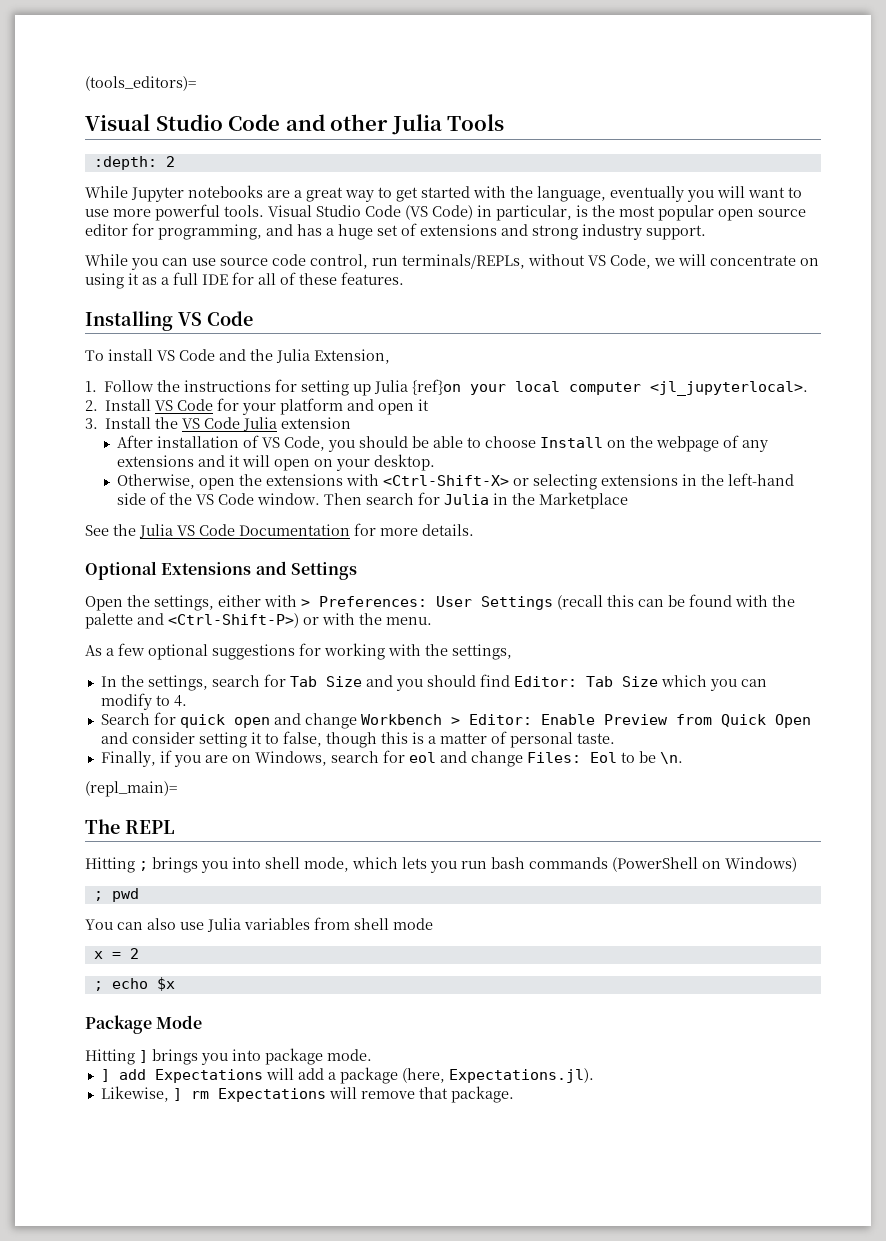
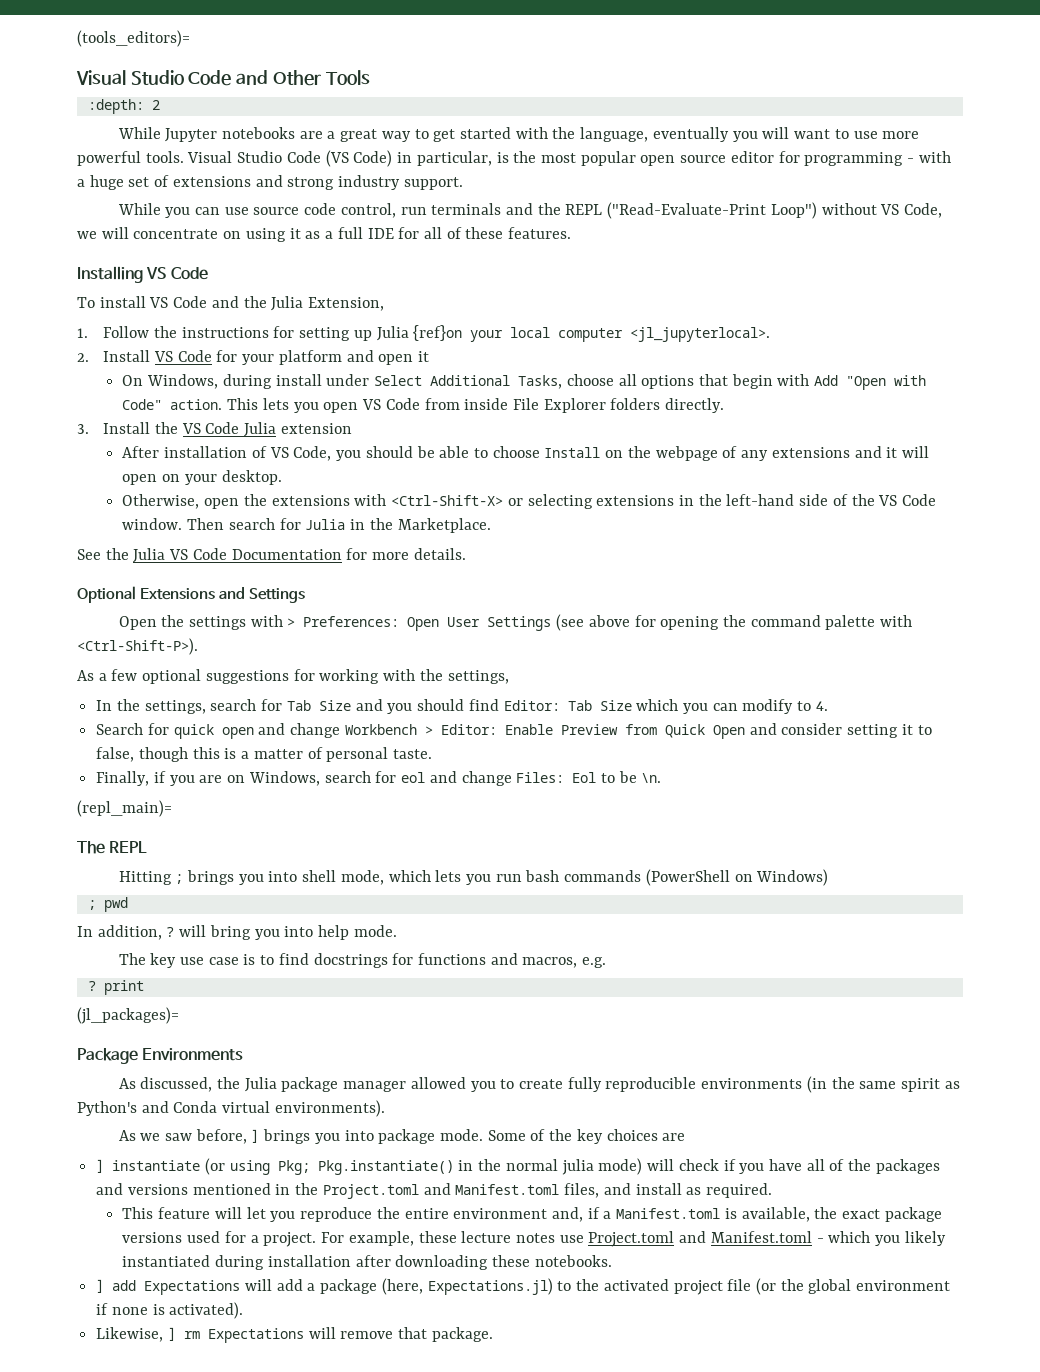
- Visual Studio Code and other Julia Tools
+ Visual Studio Code and Other Tools
- Visual Studio Code (VS Code) in particular, is the most popular open source editor for programming, and has a huge set of extensions and strong industry support.
+ Visual Studio Code (VS Code) in particular, is the most popular open source editor for programming - with a huge set of extensions and strong industry support.
- While you can use source code control, run terminals/REPLs, without VS Code, we will concentrate on using it as a full IDE for all of these features.
+ While you can use source code control, run terminals and the REPL ("Read-Evaluate-Print Loop") without VS Code, we will concentrate on using it as a full IDE for all of these features.
+ On Windows, during install under Select Additional Tasks, choose all options that begin with Add "Open with Code" action. This lets you open VS Code from inside File Explorer folders directly.
- Then search for Julia in the Marketplace
+ Then search for Julia in the Marketplace.
- Open the settings, either with > Preferences: User Settings (recall this can be found with the palette and <Ctrl-Shift-P>) or with the menu.
+ Open the settings with > Preferences: Open User Settings (see above for opening the command palette with <Ctrl-Shift-P>).
- You can also use Julia variables from shell mode
- x = 2
- ; echo $x
- Package Mode
- Hitting ] brings you into package mode.
+ In addition, ? will bring you into help mode.
+ The key use case is to find docstrings for functions and macros, e.g.
+ ? print
+ (jl_packages)=
+ Package Environments
+ As discussed, the Julia package manager allowed you to create fully reproducible environments (in the same spirit as Python's and Conda virtual environments).
+ As we saw before, ] brings you into package mode. Some of the key choices are
+ ] instantiate (or using Pkg; Pkg.instantiate() in the normal julia mode) will check if you have all of the packages and versions mentioned in the Project.toml and Manifest.toml files, and install as required.
+ This feature will let you reproduce the entire environment and, if a Manifest.toml is available, the exact package versions used for a project. For example, these lecture notes use Project.toml and Manifest.toml - which you likely instantiated during installation after downloading these notebooks.
- ] add Expectations will add a package (here, Expectations.jl).
+ ] add Expectations will add a package (here, Expectations.jl) to the activated project file (or the global environment if none is activated).

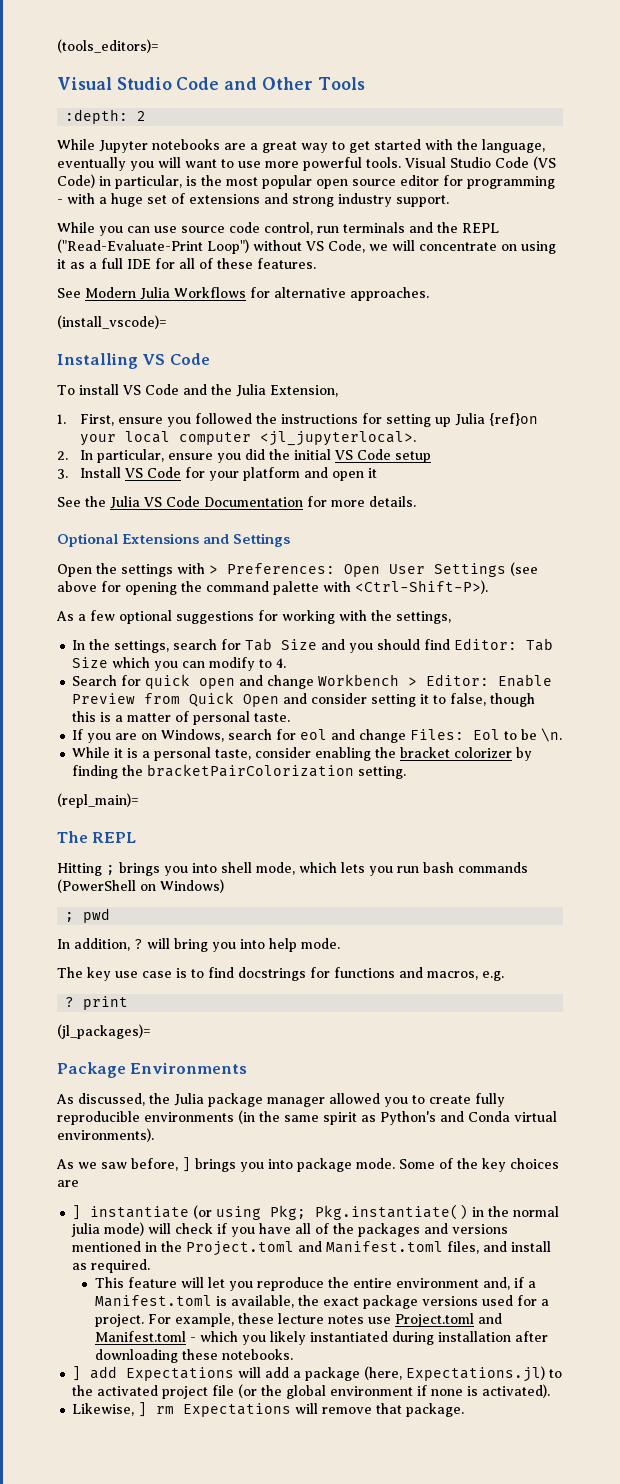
+ See Modern Julia Workflows for alternative approaches.
+ (install_vscode)=
- 1. Follow the instructions for setting up Julia {ref}on your local computer <jl_jupyterlocal>.
+ 1. First, ensure you followed the instructions for setting up Julia {ref}on your local computer <jl_jupyterlocal>.
- 2. Install VS Code for your platform and open it
+ 2. In particular, ensure you did the initial VS Code setup
+ 3. Install VS Code for your platform and open it
- On Windows, during install under Select Additional Tasks, choose all options that begin with Add "Open with Code" action. This lets you open VS Code from inside File Explorer folders directly.
- 3. Install the VS Code Julia extension
- After installation of VS Code, you should be able to choose Install on the webpage of any extensions and it will open on your desktop.
- Otherwise, open the extensions with <Ctrl-Shift-X> or selecting extensions in the left-hand side of the VS Code window. Then search for Julia in the Marketplace.
- Finally, if you are on Windows, search for eol and change Files: Eol to be \n.
+ If you are on Windows, search for eol and change Files: Eol to be \n.
+ While it is a personal taste, consider enabling the bracket colorizer by finding the bracketPairColorization setting.

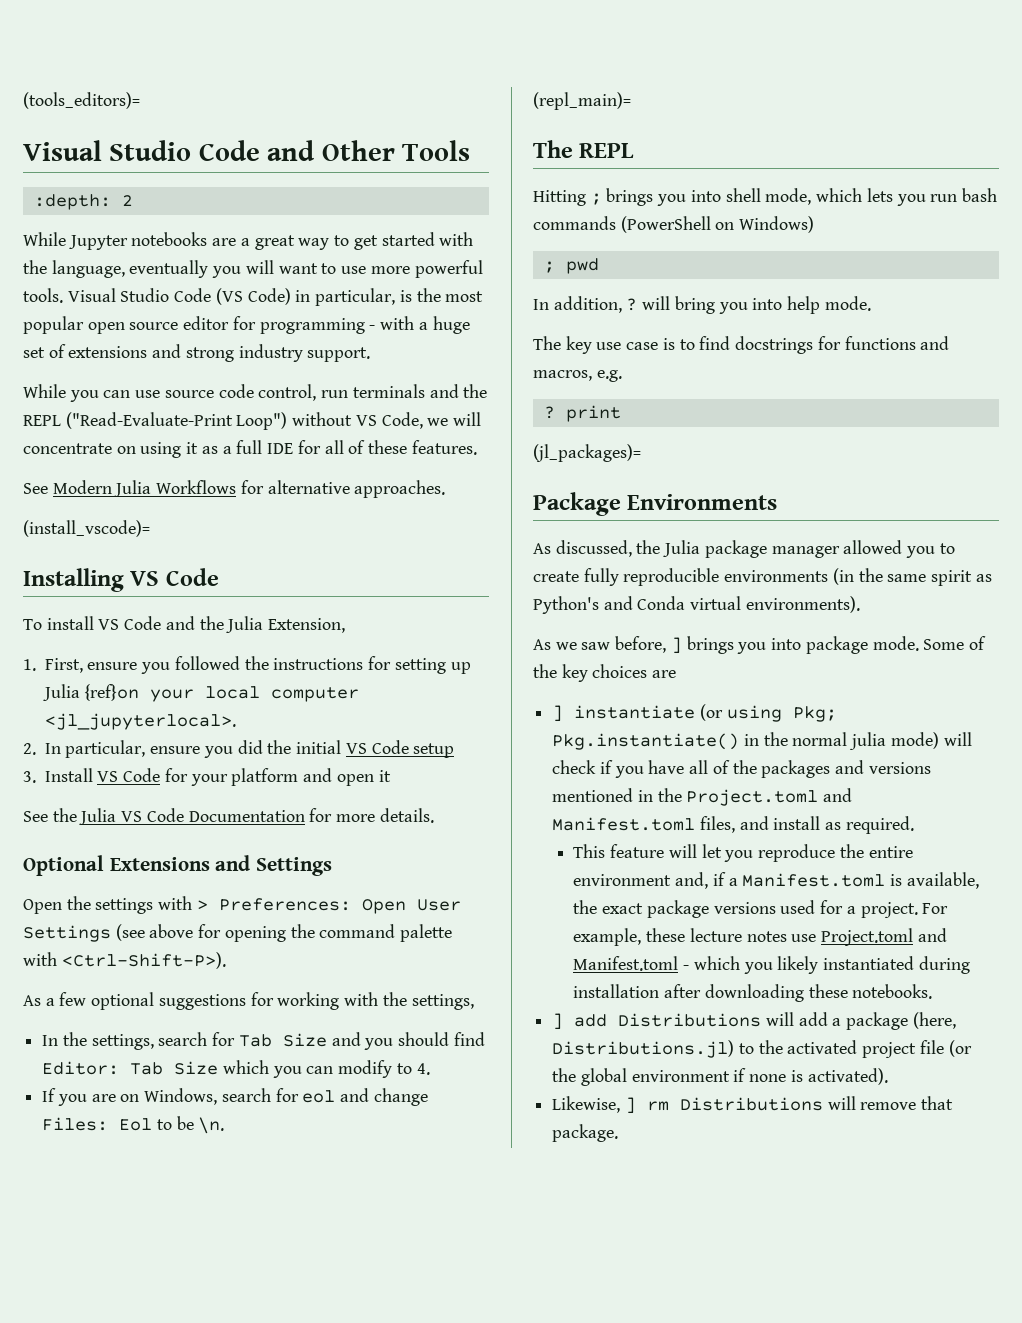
- Search for quick open and change Workbench > Editor: Enable Preview from Quick Open and consider setting it to false, though this is a matter of personal taste.
- While it is a personal taste, consider enabling the bracket colorizer by finding the bracketPairColorization setting.
- ] add Expectations will add a package (here, Expectations.jl) to the activated project file (or the global environment if none is activated).
+ ] add Distributions will add a package (here, Distributions.jl) to the activated project file (or the global environment if none is activated).
- Likewise, ] rm Expectations will remove that package.
+ Likewise, ] rm Distributions will remove that package.

